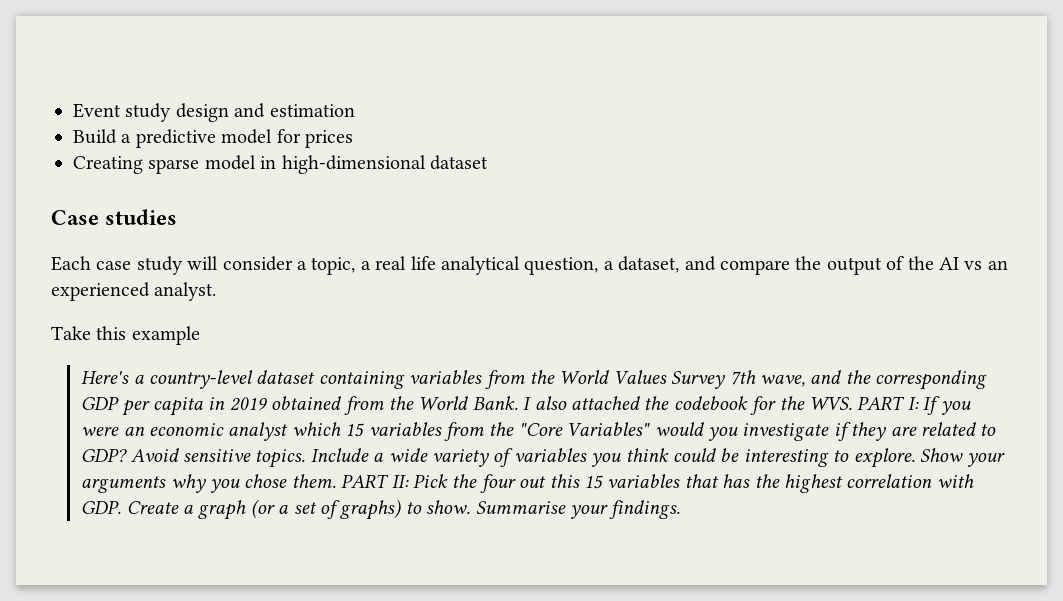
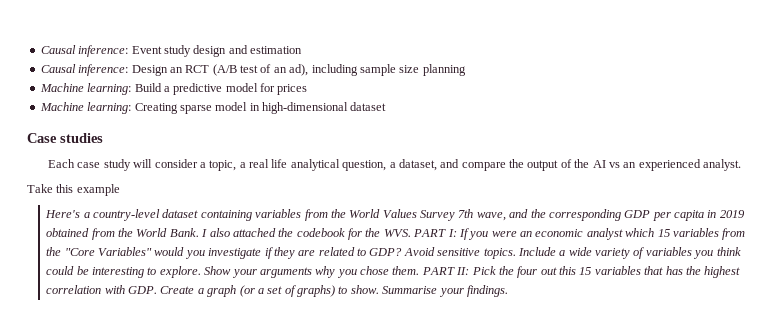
- Event study design and estimation
+ Causal inference: Event study design and estimation
- Build a predictive model for prices
+ Causal inference: Design an RCT (A/B test of an ad), including sample size planning
+ Machine learning: Build a predictive model for prices
- Creating sparse model in high-dimensional dataset
+ Machine learning: Creating sparse model in high-dimensional dataset

